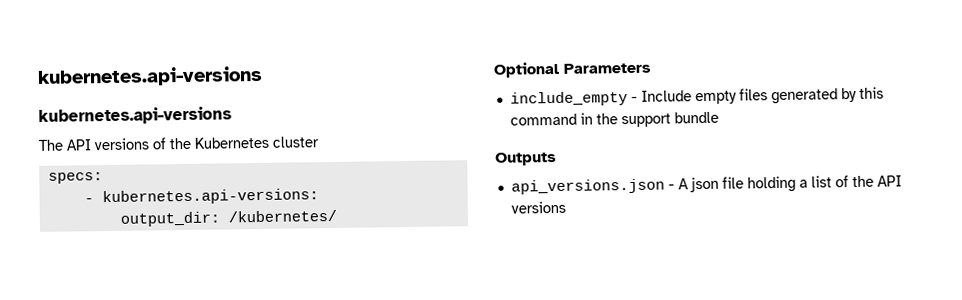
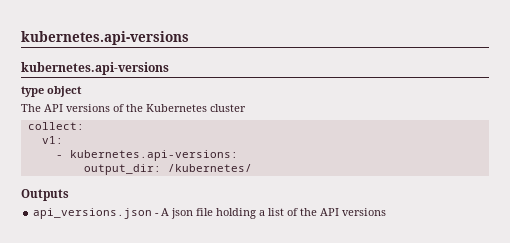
+ type object
- specs:
+ collect:
+ v1:
- Optional Parameters
- include_empty - Include empty files generated by this command in the support bundle

